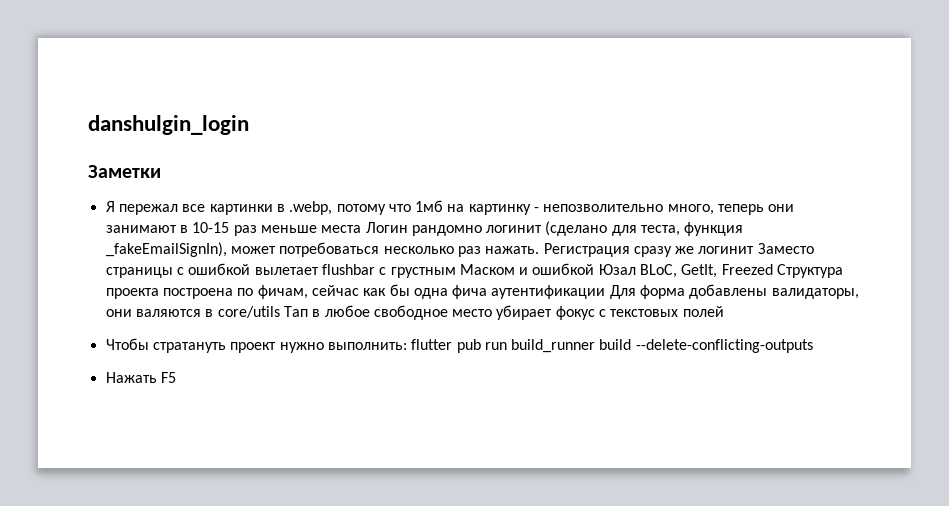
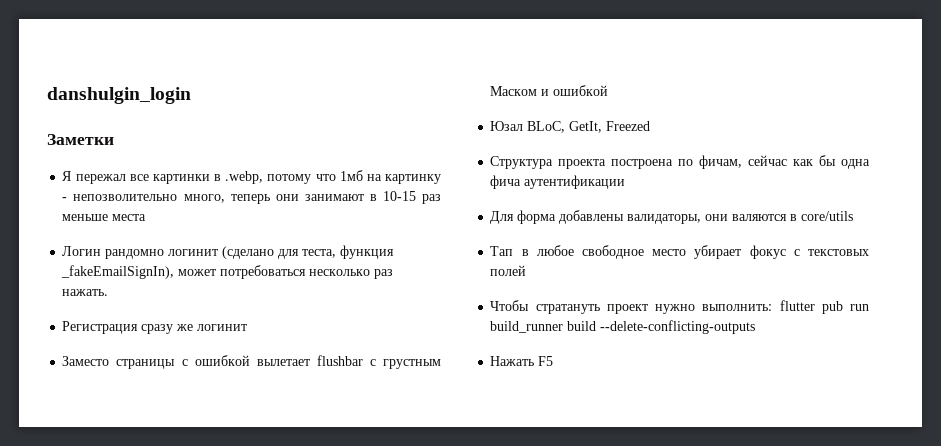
- Я пережал все картинки в .webp, потому что 1мб на картинку - непозволительно много, теперь они занимают в 10-15 раз меньше места Логин рандомно логинит (сделано для теста, функция _fakeEmailSignIn), может потребоваться несколько раз нажать. Регистрация сразу же логинит Заместо страницы с ошибкой вылетает flushbar с грустным Маском и ошибкой Юзал BLoC, GetIt, Freezed Структура проекта построена по фичам, сейчас как бы одна фича аутентификации Для форма добавлены валидаторы, они валяются в core/utils Тап в любое свободное место убирает фокус с текстовых полей
+ Я пережал все картинки в .webp, потому что 1мб на картинку - непозволительно много, теперь они занимают в 10-15 раз меньше места
+ Логин рандомно логинит (сделано для теста, функция _fakeEmailSignIn), может потребоваться несколько раз нажать.
+ Регистрация сразу же логинит
+ Заместо страницы с ошибкой вылетает flushbar с грустным Маском и ошибкой
+ Юзал BLoC, GetIt, Freezed
+ Структура проекта построена по фичам, сейчас как бы одна фича аутентификации
+ Для форма добавлены валидаторы, они валяются в core/utils
+ Тап в любое свободное место убирает фокус с текстовых полей

